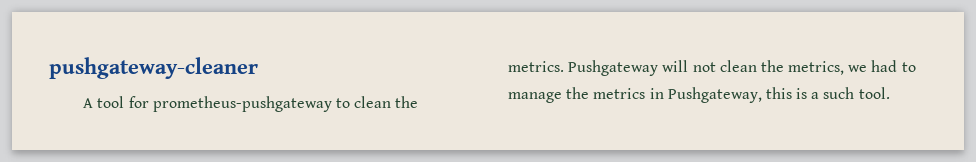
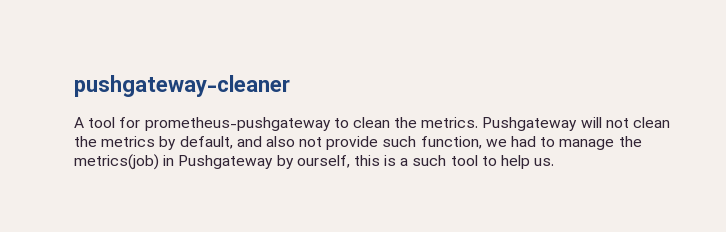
- Pushgateway will not clean the metrics, we had to manage the metrics in Pushgateway, this is a such tool.
+ Pushgateway will not clean the metrics by default, and also not provide such function, we had to manage the metrics(job) in Pushgateway by ourself, this is a such tool to help us.

